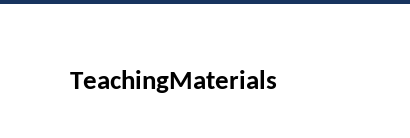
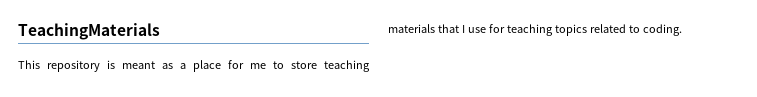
+ This repository is meant as a place for me to store teaching materials that I use for teaching topics related to coding.

